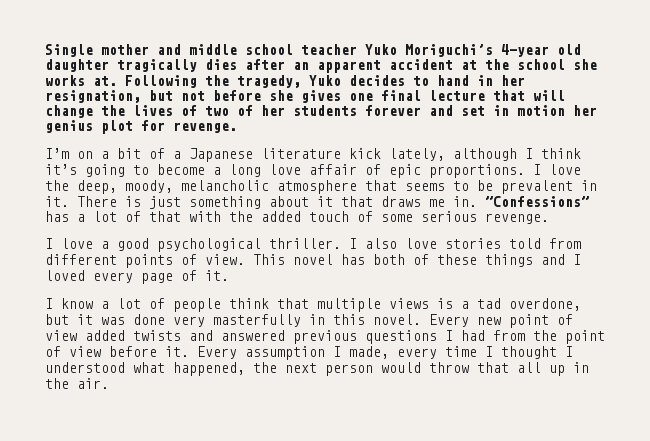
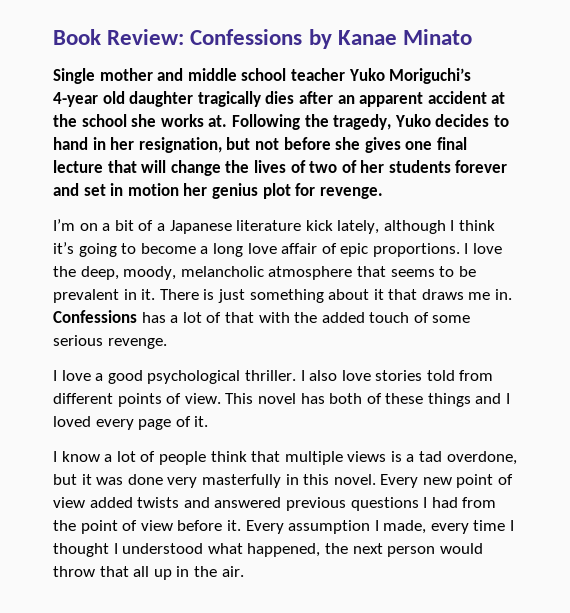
+ Book Review: Confessions by Kanae Minato
- There is just something about it that draws me in. ”Confessions” has a lot of that with the added touch of some serious revenge.
+ There is just something about it that draws me in. Confessions has a lot of that with the added touch of some serious revenge.

